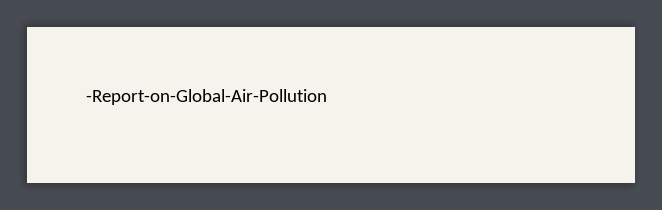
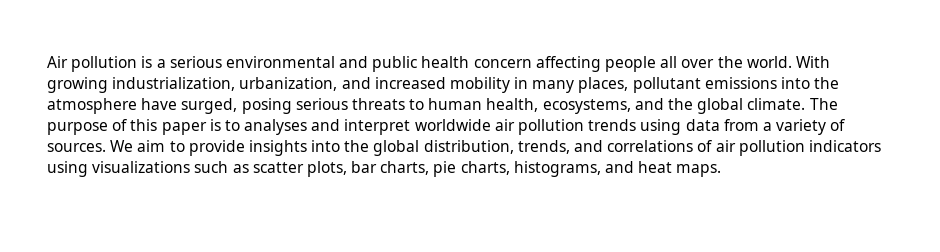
- -Report-on-Global-Air-Pollution
+ Air pollution is a serious environmental and public health concern affecting people all over the world. With growing industrialization, urbanization, and increased mobility in many places, pollutant emissions into the atmosphere have surged, posing serious threats to human health, ecosystems, and the global climate. The purpose of this paper is to analyses and interpret worldwide air pollution trends using data from a variety of sources. We aim to provide insights into the global distribution, trends, and correlations of air pollution indicators using visualizations such as scatter plots, bar charts, pie charts, histograms, and heat maps.

